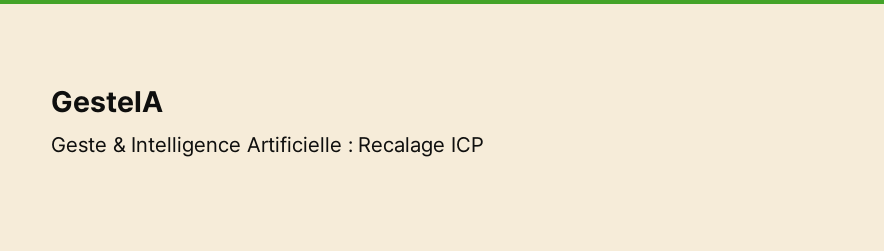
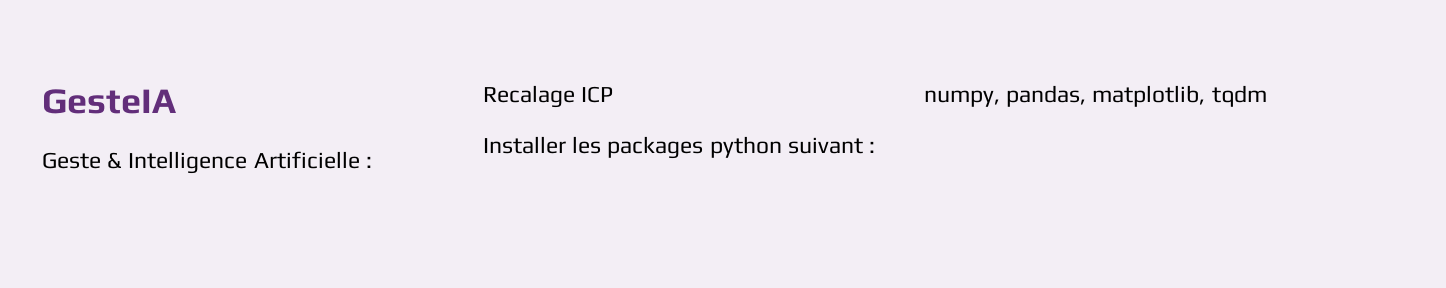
+ Installer les packages python suivant : numpy, pandas, matplotlib, tqdm

